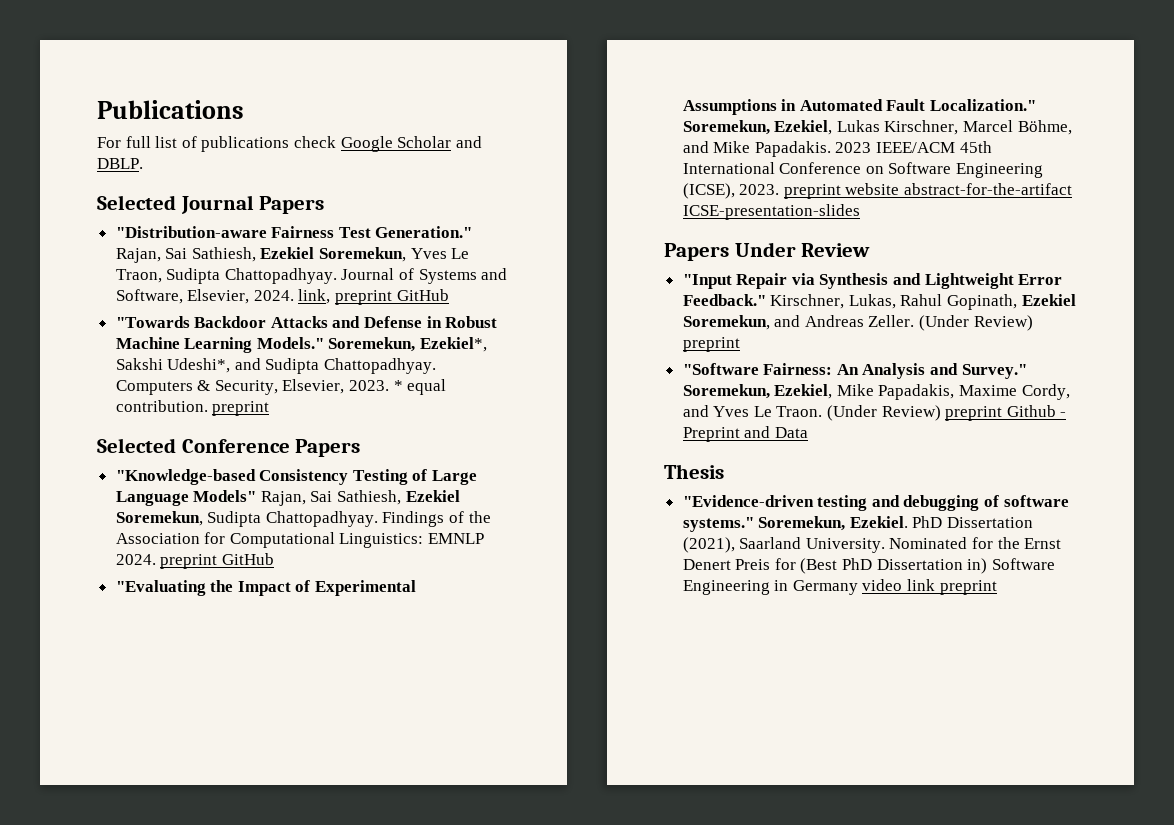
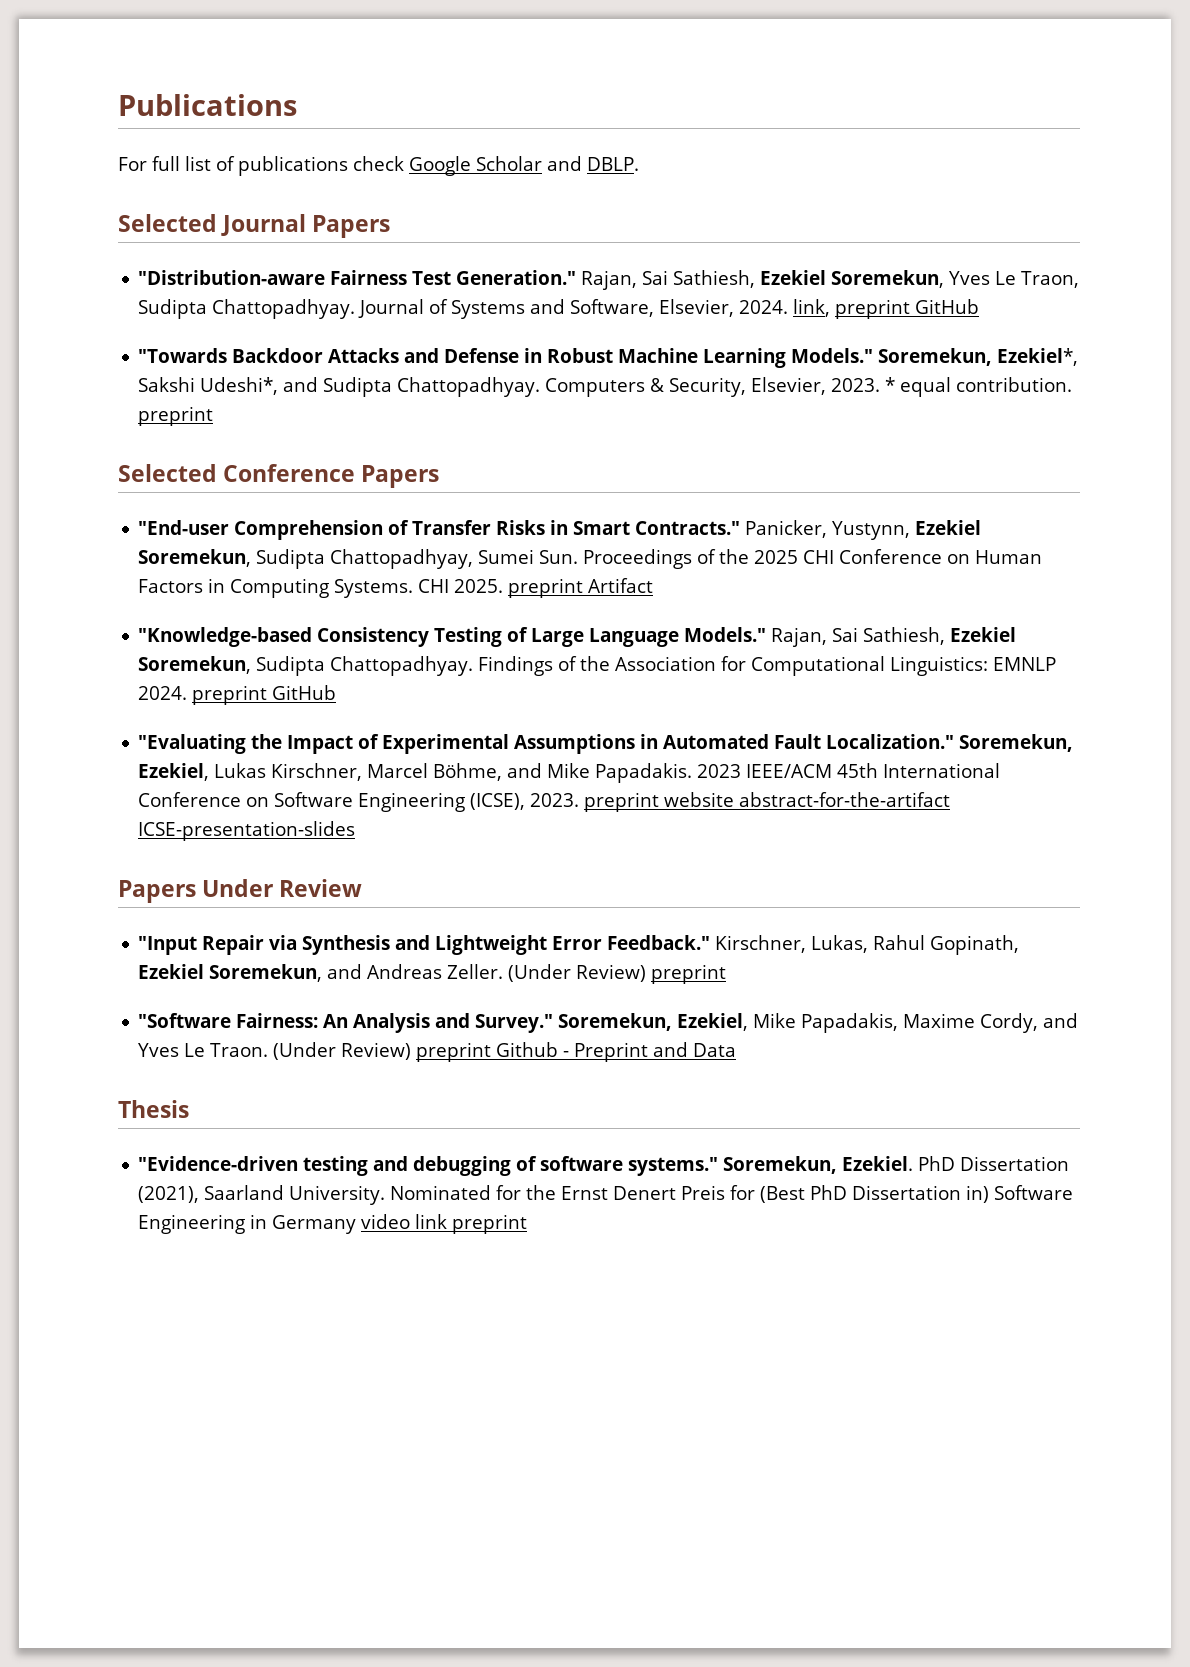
+ "End-user Comprehension of Transfer Risks in Smart Contracts." Panicker, Yustynn, Ezekiel Soremekun, Sudipta Chattopadhyay, Sumei Sun. Proceedings of the 2025 CHI Conference on Human Factors in Computing Systems. CHI 2025. preprint Artifact
- "Knowledge-based Consistency Testing of Large Language Models" Rajan, Sai Sathiesh, Ezekiel Soremekun, Sudipta Chattopadhyay.
+ "Knowledge-based Consistency Testing of Large Language Models." Rajan, Sai Sathiesh, Ezekiel Soremekun, Sudipta Chattopadhyay.

